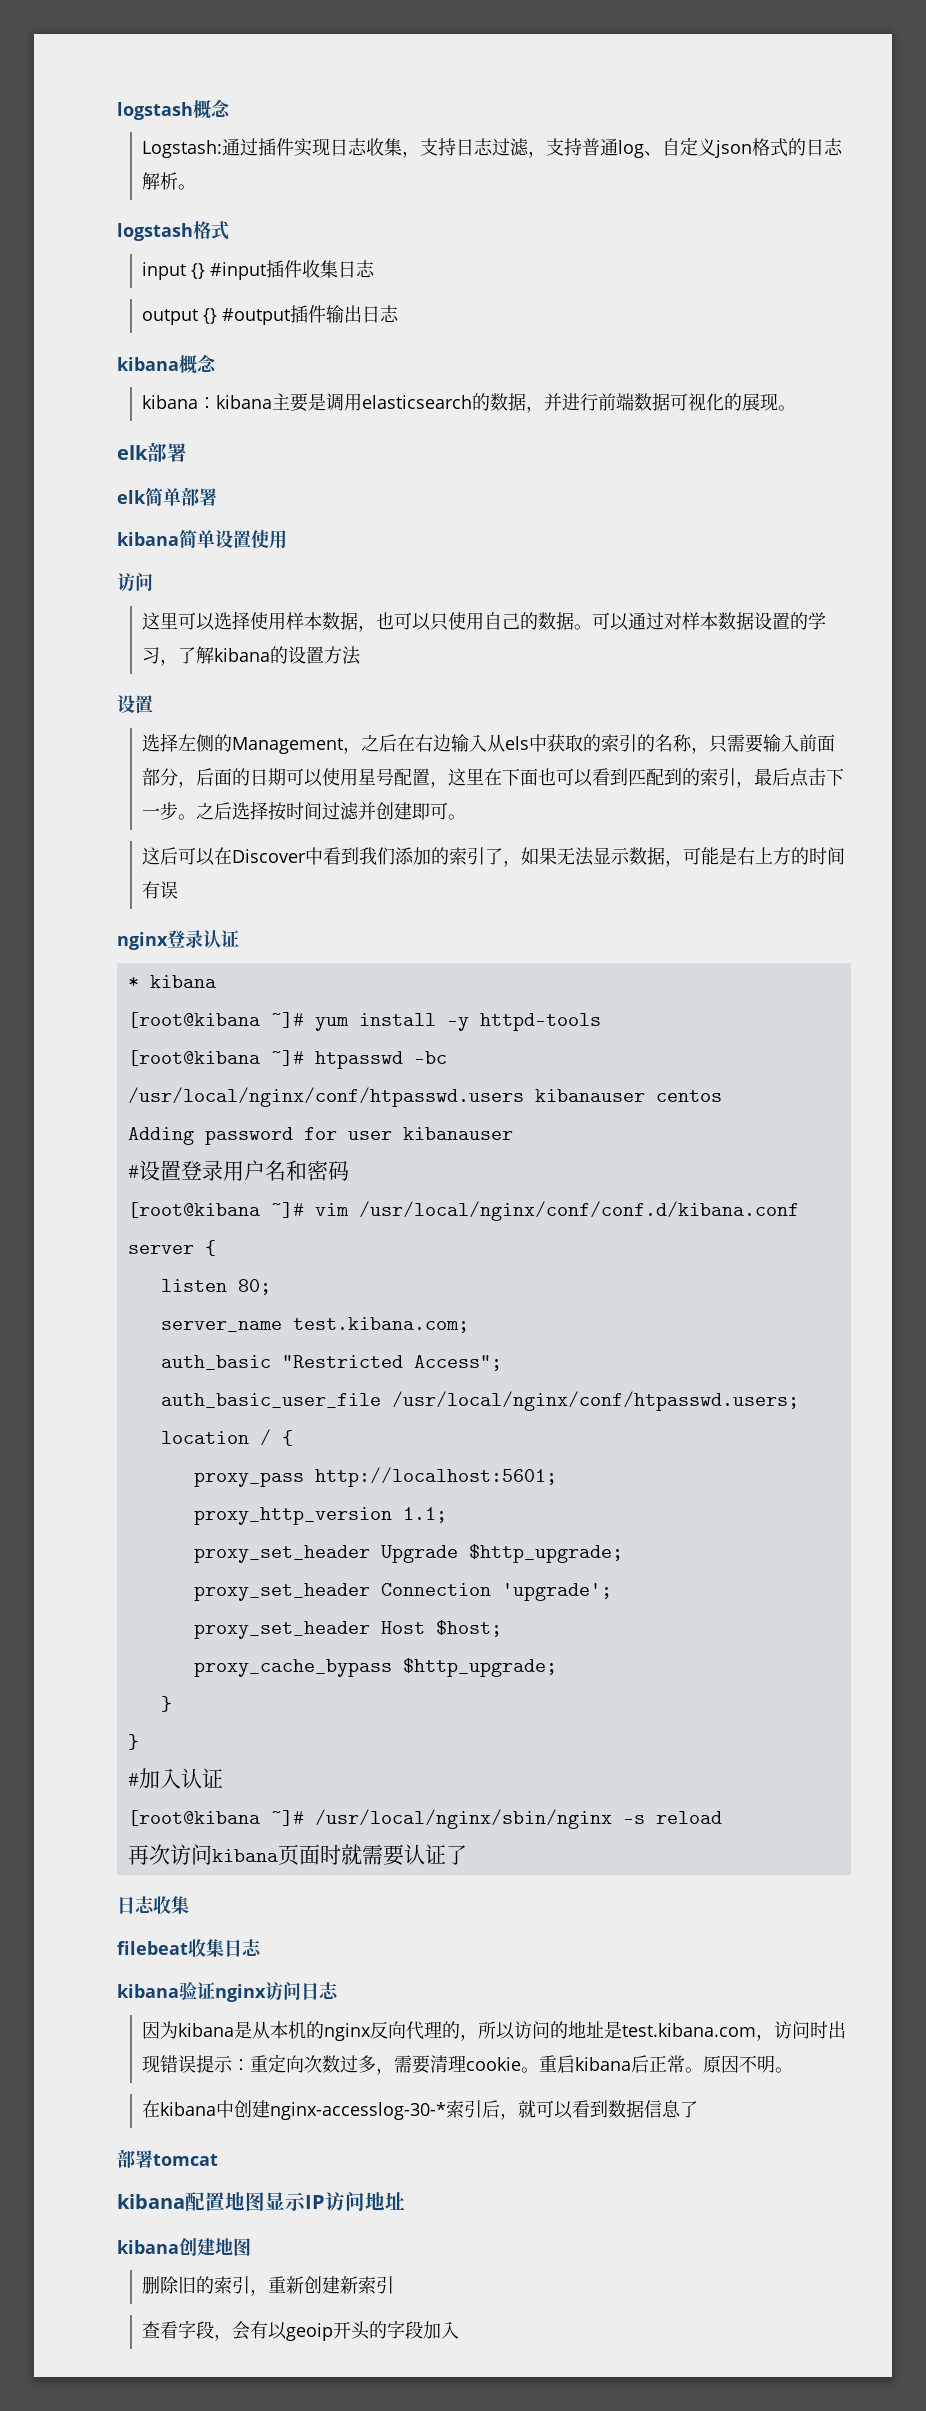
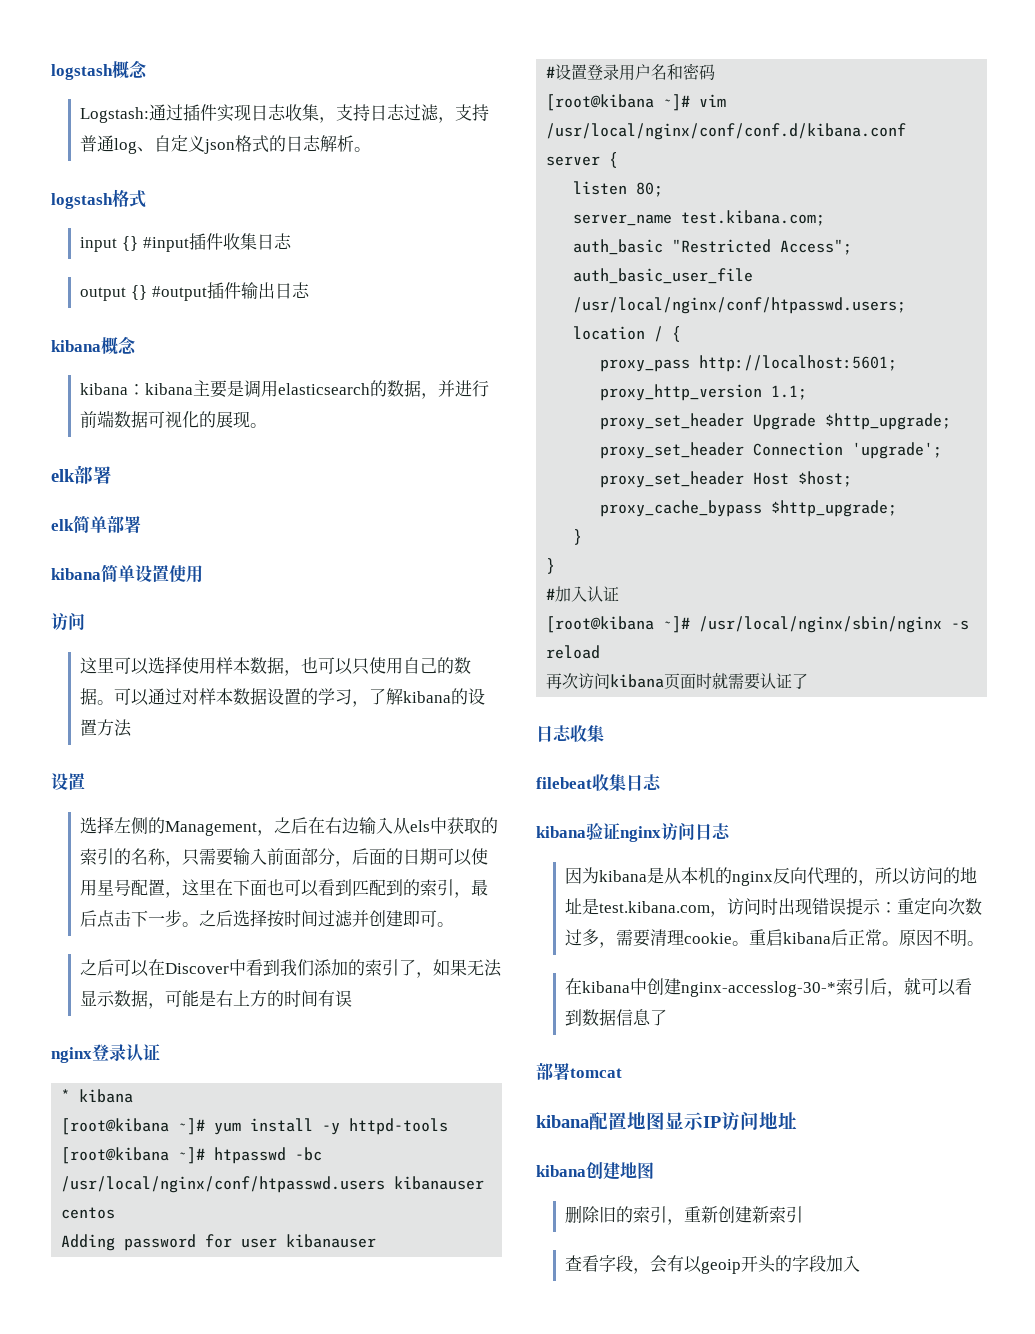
- 这后可以在Discover中看到我们添加的索引了，如果无法显示数据，可能是右上方的时间有误
+ 之后可以在Discover中看到我们添加的索引了，如果无法显示数据，可能是右上方的时间有误

